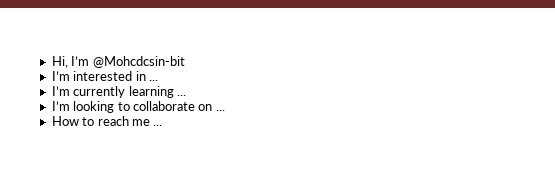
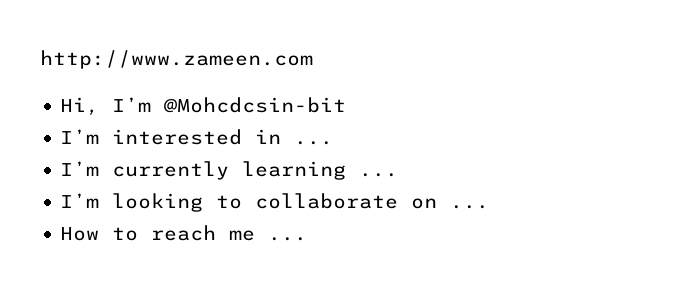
+ http://www.zameen.com

